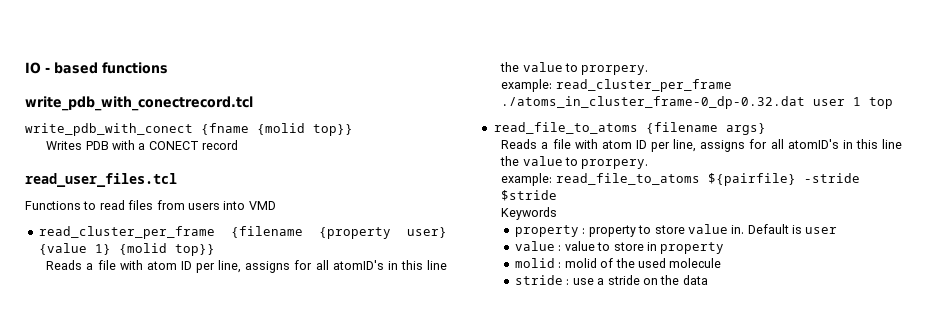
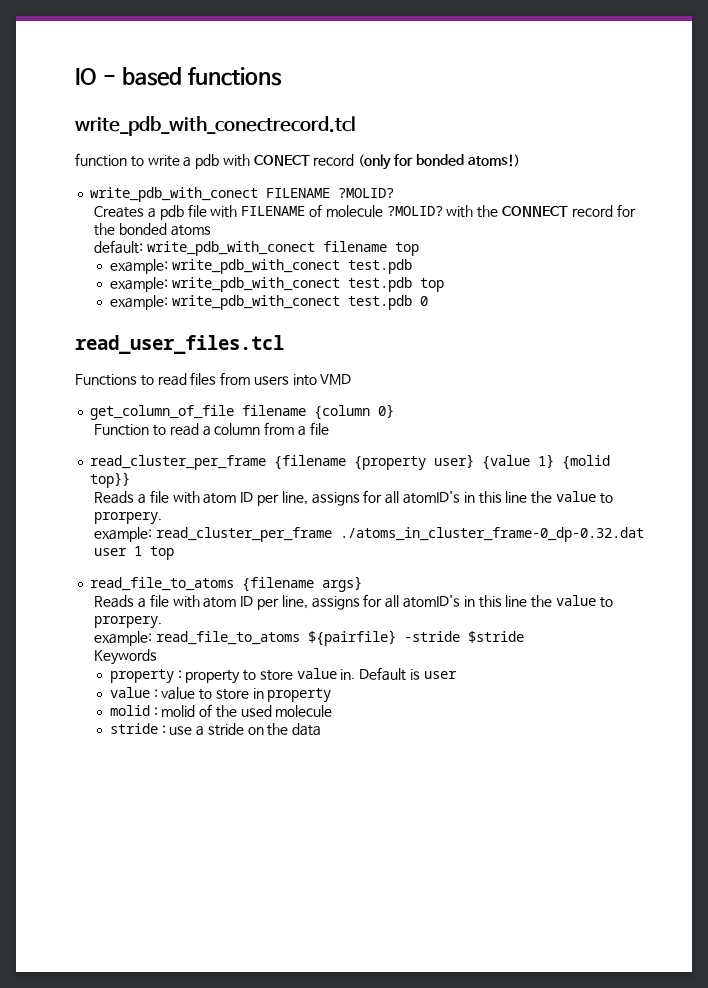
- write_pdb_with_conect {fname {molid top}}
- Writes PDB with a CONECT record
+ function to write a pdb with CONECT record (only for bonded atoms!)
+ write_pdb_with_conect FILENAME ?MOLID?
+ Creates a pdb file with FILENAME of molecule ?MOLID? with the CONNECT record for the bonded atoms
+ default: write_pdb_with_conect filename top
+ example: write_pdb_with_conect test.pdb
+ example: write_pdb_with_conect test.pdb top
+ example: write_pdb_with_conect test.pdb 0
+ get_column_of_file filename {column 0}
+ Function to read a column from a file

